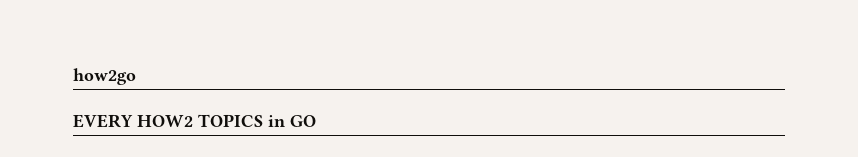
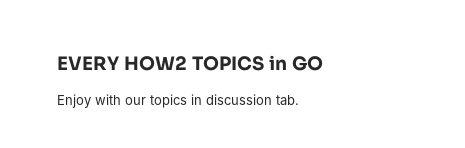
- how2go
+ Enjoy with our topics in discussion tab.

